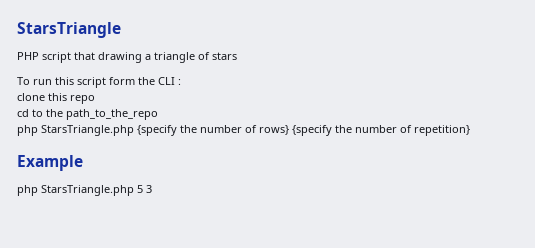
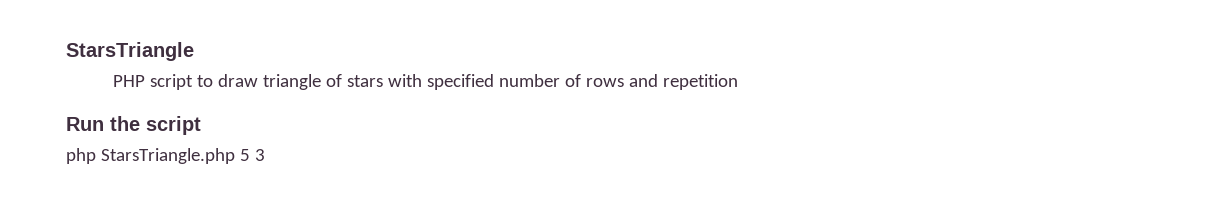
- PHP script that drawing a triangle of stars
- To run this script form the CLI :
- clone this repo
- cd to the path_to_the_repo
- php StarsTriangle.php {specify the number of rows} {specify the number of repetition}
- Example
+ PHP script to draw triangle of stars with specified number of rows and repetition
+ Run the script

